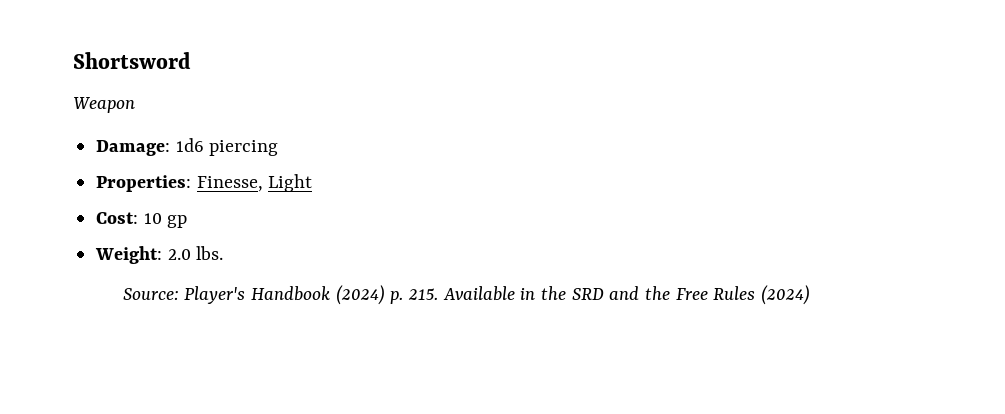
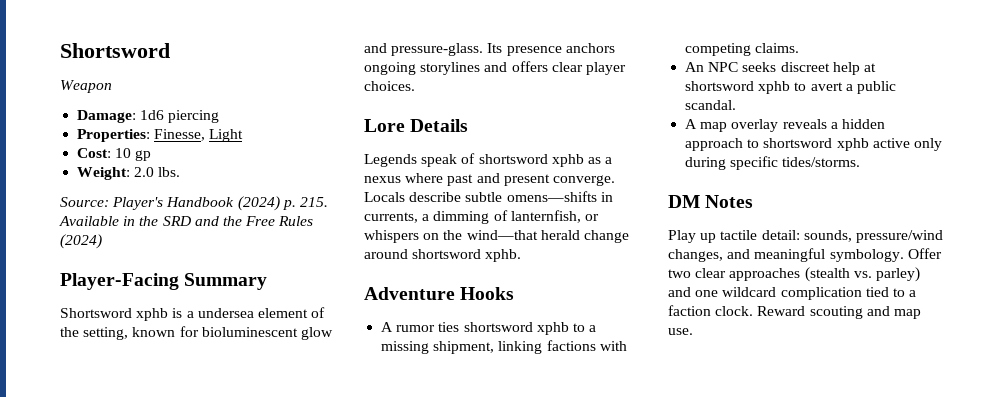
+ Player-Facing Summary
+ Shortsword xphb is a undersea element of the setting, known for bioluminescent glow and pressure-glass. Its presence anchors ongoing storylines and offers clear player choices.
+ Lore Details
+ Legends speak of shortsword xphb as a nexus where past and present converge. Locals describe subtle omens—shifts in currents, a dimming of lanternfish, or whispers on the wind—that herald change around shortsword xphb.
+ Adventure Hooks
+ A rumor ties shortsword xphb to a missing shipment, linking factions with competing claims.
+ An NPC seeks discreet help at shortsword xphb to avert a public scandal.
+ A map overlay reveals a hidden approach to shortsword xphb active only during specific tides/storms.
+ DM Notes
+ Play up tactile detail: sounds, pressure/wind changes, and meaningful symbology. Offer two clear approaches (stealth vs. parley) and one wildcard complication tied to a faction clock. Reward scouting and map use.

